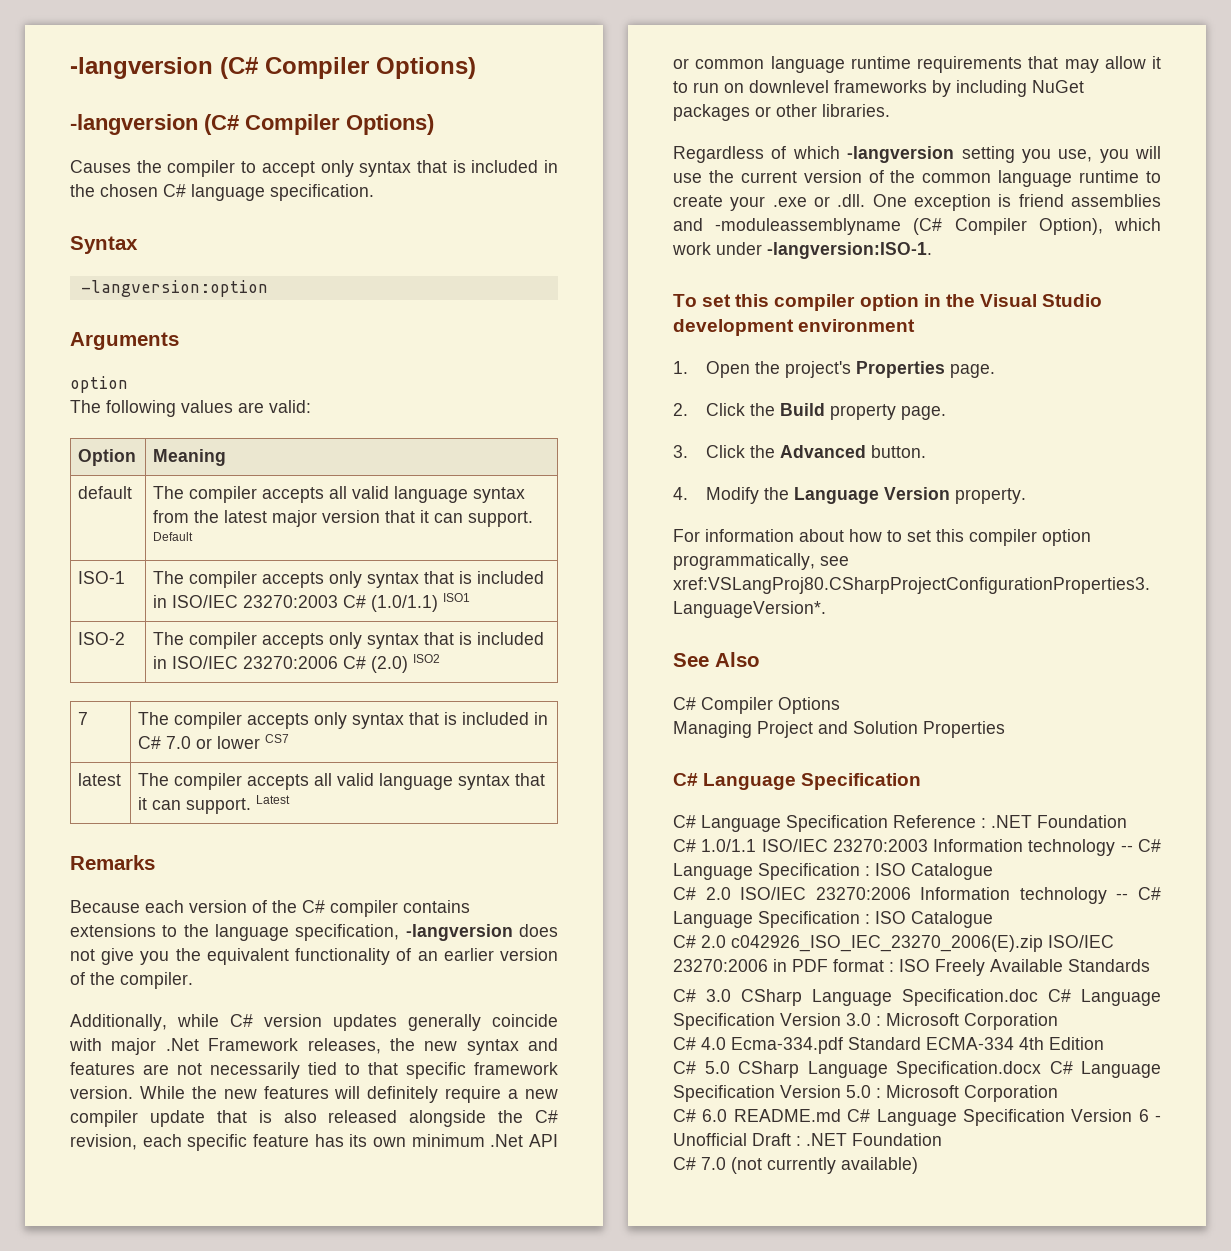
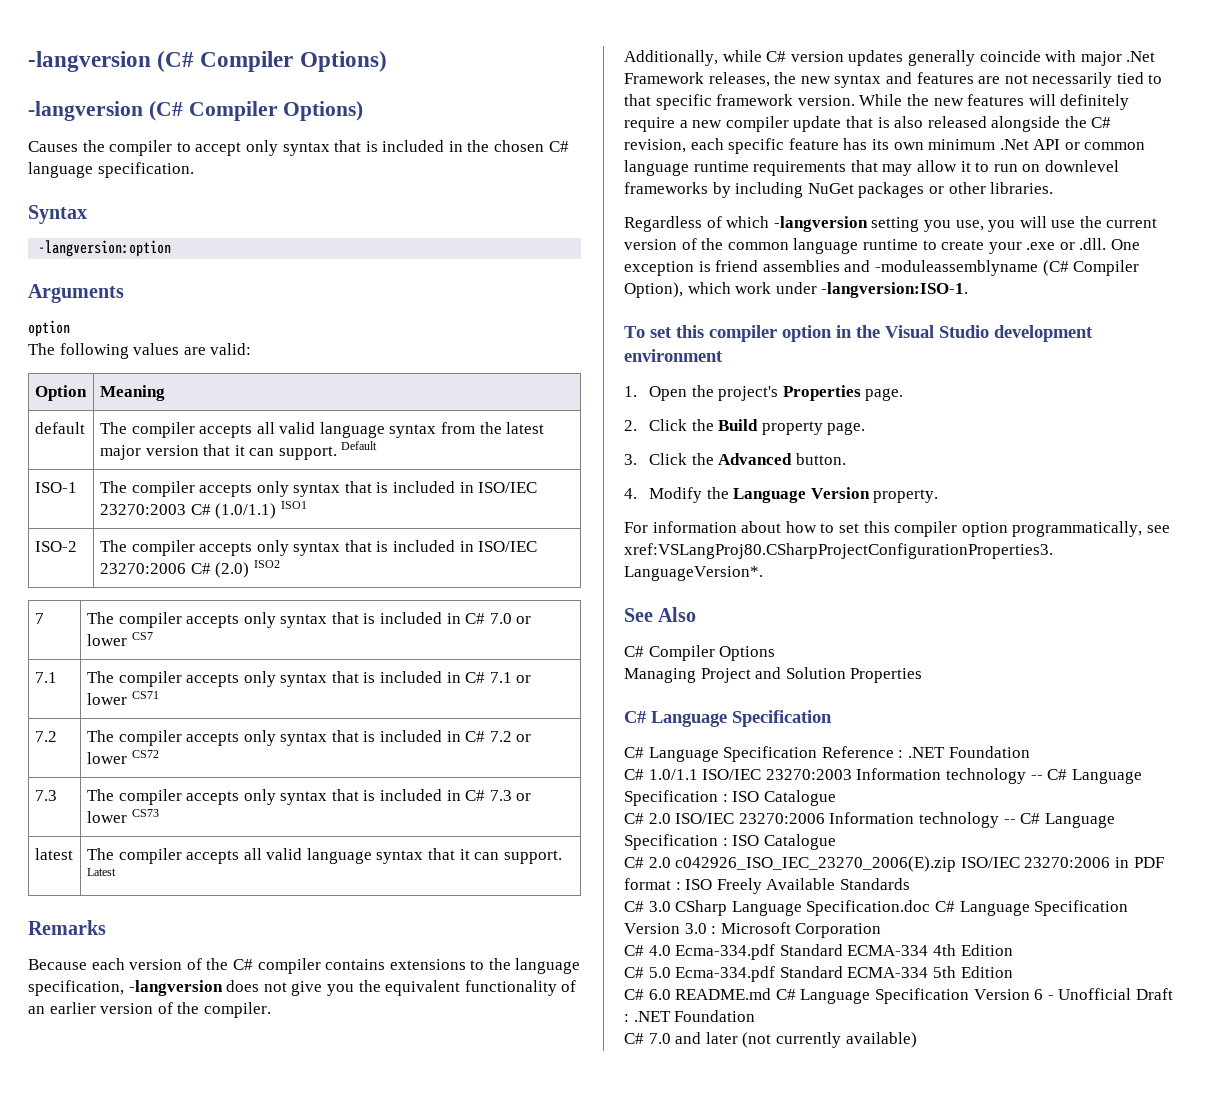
+ 7.1 | The compiler accepts only syntax that is included in C# 7.1 or lower CS71
+ 7.2 | The compiler accepts only syntax that is included in C# 7.2 or lower CS72
+ 7.3 | The compiler accepts only syntax that is included in C# 7.3 or lower CS73
- C# 5.0 CSharp Language Specification.docx C# Language Specification Version 5.0 : Microsoft Corporation
+ C# 5.0 Ecma-334.pdf Standard ECMA-334 5th Edition
- C# 7.0 (not currently available)
+ C# 7.0 and later (not currently available)

